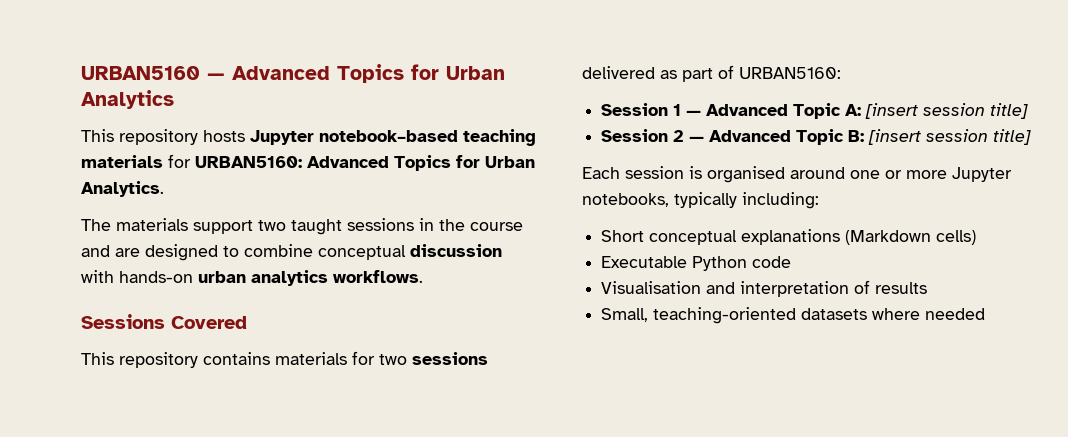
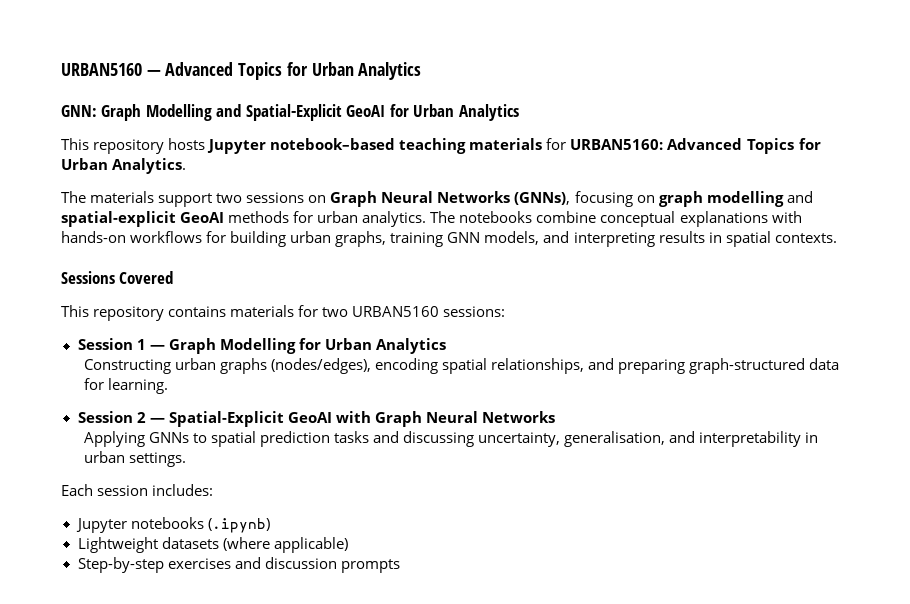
+ GNN: Graph Modelling and Spatial-Explicit GeoAI for Urban Analytics
- The materials support two taught sessions in the course and are designed to combine conceptual discussion with hands-on urban analytics workflows.
+ The materials support two sessions on Graph Neural Networks (GNNs), focusing on graph modelling and spatial-explicit GeoAI methods for urban analytics. The notebooks combine conceptual explanations with hands-on workflows for building urban graphs, training GNN models, and interpreting results in spatial contexts.
- This repository contains materials for two sessions delivered as part of URBAN5160:
- Session 1 — Advanced Topic A: [insert session title]
- Session 2 — Advanced Topic B: [insert session title]
- Each session is organised around one or more Jupyter notebooks, typically including:
- Short conceptual explanations (Markdown cells)
- Executable Python code
- Visualisation and interpretation of results
- Small, teaching-oriented datasets where needed
+ This repository contains materials for two URBAN5160 sessions:
+ Session 1 — Graph Modelling for Urban Analytics
+ Constructing urban graphs (nodes/edges), encoding spatial relationships, and preparing graph-structured data for learning.
+ Session 2 — Spatial-Explicit GeoAI with Graph Neural Networks
+ Applying GNNs to spatial prediction tasks and discussing uncertainty, generalisation, and interpretability in urban settings.
+ Each session includes:
+ Jupyter notebooks (.ipynb)
+ Lightweight datasets (where applicable)
+ Step-by-step exercises and discussion prompts

